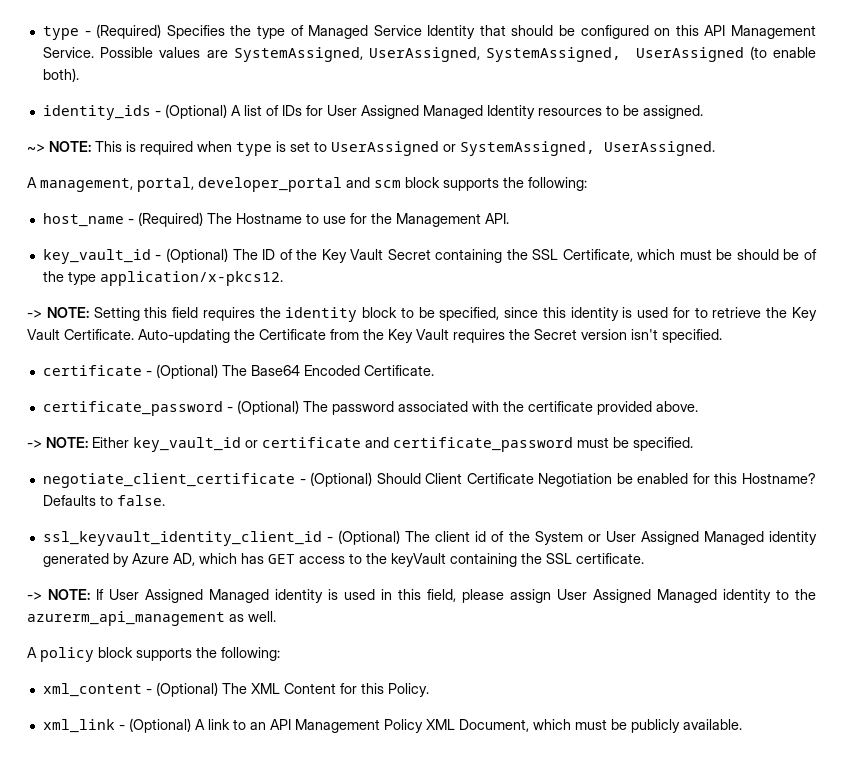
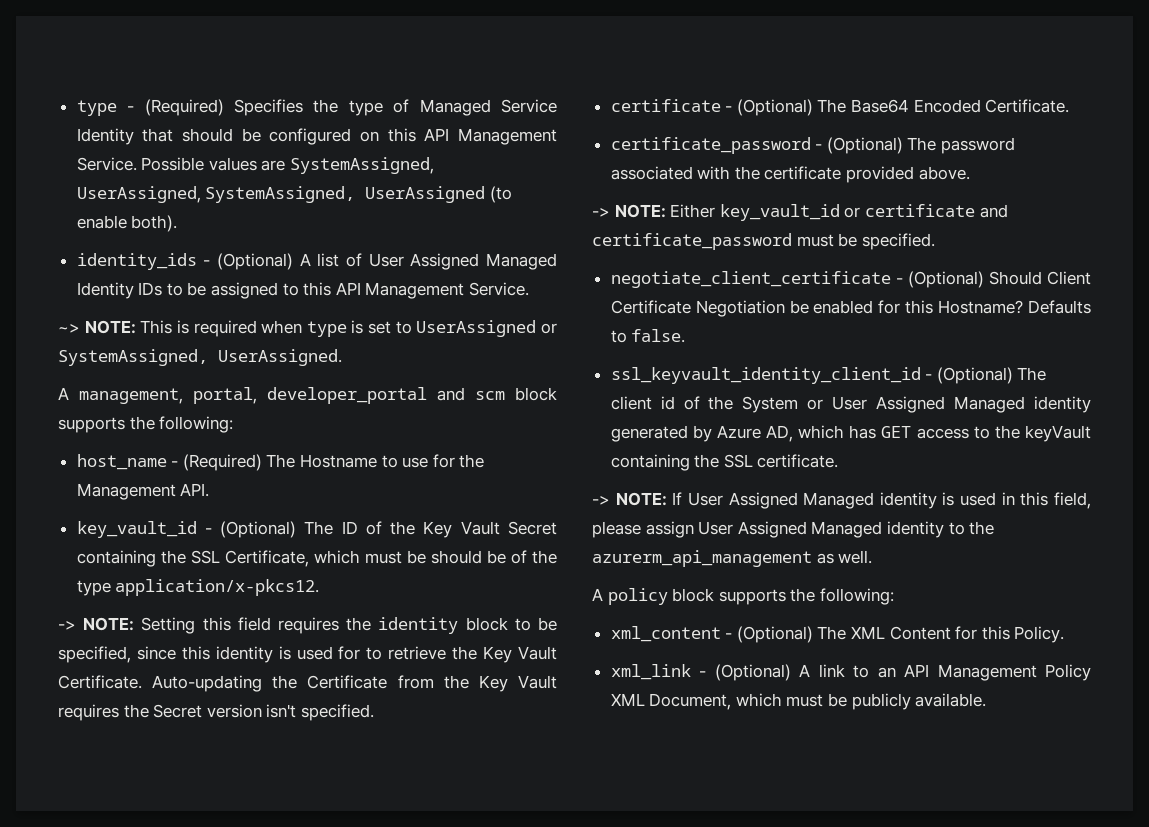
- identity_ids - (Optional) A list of IDs for User Assigned Managed Identity resources to be assigned.
+ identity_ids - (Optional) A list of User Assigned Managed Identity IDs to be assigned to this API Management Service.

